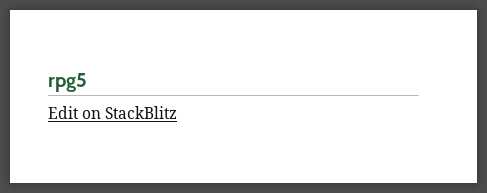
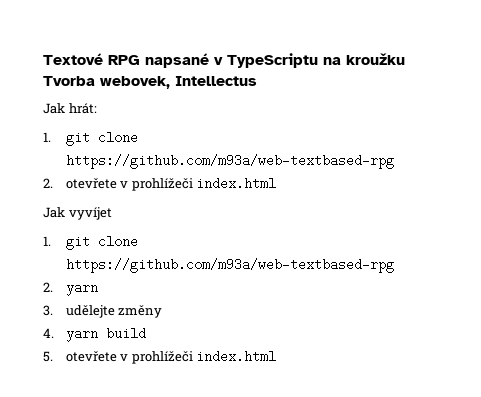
- rpg5
- Edit on StackBlitz
+ Textové RPG napsané v TypeScriptu na kroužku Tvorba webovek, Intellectus
+ Jak hrát:
+ 1. git clone https://github.com/m93a/web-textbased-rpg
+ 2. otevřete v prohlížeči index.html
+ Jak vyvíjet
+ 1. git clone https://github.com/m93a/web-textbased-rpg
+ 2. yarn
+ 3. udělejte změny
+ 4. yarn build
+ 5. otevřete v prohlížeči index.html

